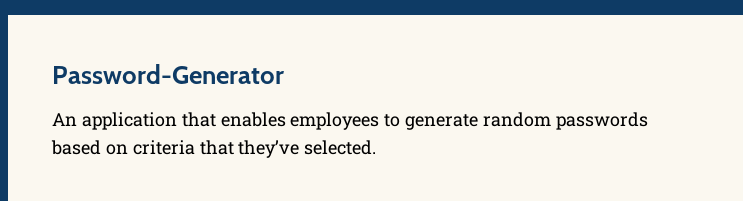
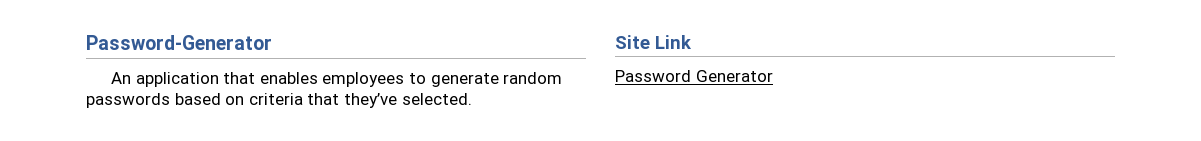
+ Site Link
+ Password Generator

